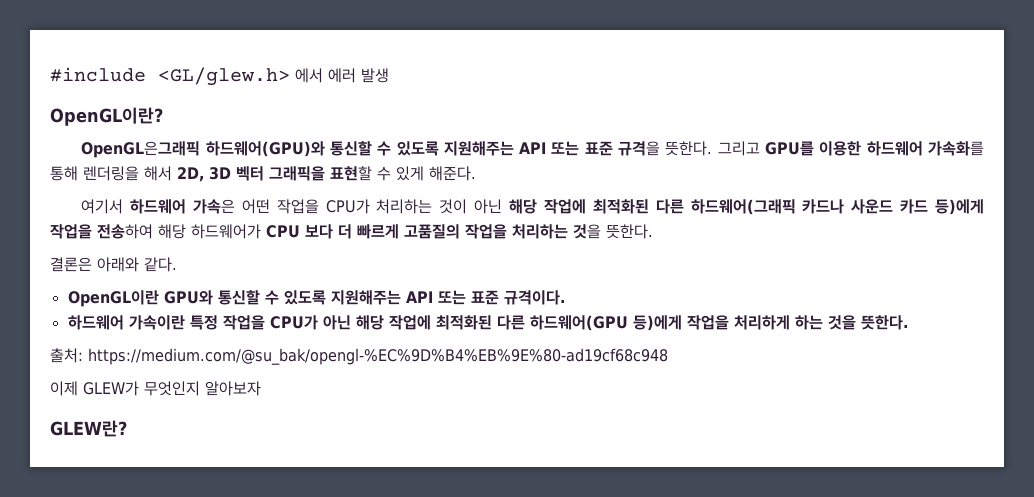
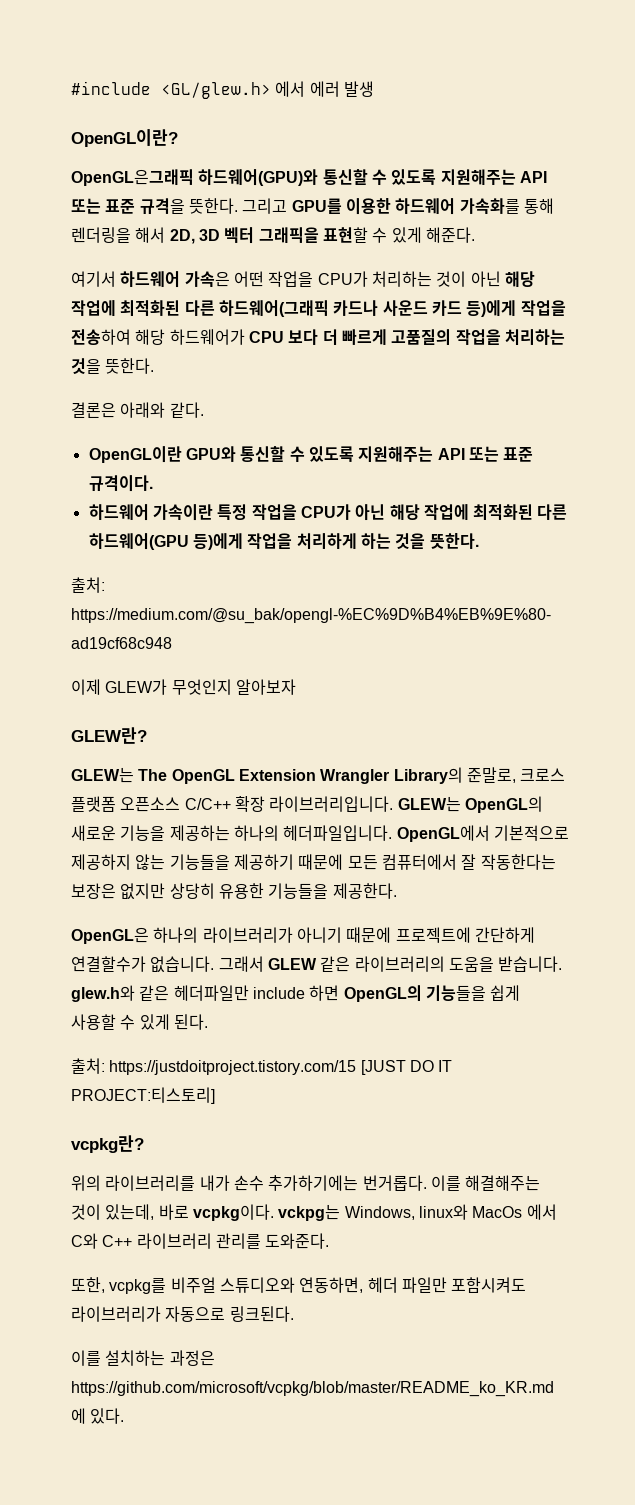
+ GLEW는 The OpenGL Extension Wrangler Library의 준말로, 크로스 플랫폼 오픈소스 C/C++ 확장 라이브러리입니다. GLEW는 OpenGL의 새로운 기능을 제공하는 하나의 헤더파일입니다. OpenGL에서 기본적으로 제공하지 않는 기능들을 제공하기 때문에 모든 컴퓨터에서 잘 작동한다는 보장은 없지만 상당히 유용한 기능들을 제공한다.
+ OpenGL은 하나의 라이브러리가 아니기 때문에 프로젝트에 간단하게 연결할수가 없습니다. 그래서 GLEW 같은 라이브러리의 도움을 받습니다. glew.h와 같은 헤더파일만 include 하면 OpenGL의 기능들을 쉽게 사용할 수 있게 된다.
+ 출처: https://justdoitproject.tistory.com/15 [JUST DO IT PROJECT:티스토리]
+ vcpkg란?
+ 위의 라이브러리를 내가 손수 추가하기에는 번거롭다. 이를 해결해주는 것이 있는데, 바로 vcpkg이다. vckpg는 Windows, linux와 MacOs 에서 C와 C++ 라이브러리 관리를 도와준다.
+ 또한, vcpkg를 비주얼 스튜디오와 연동하면, 헤더 파일만 포함시켜도 라이브러리가 자동으로 링크된다.
+ 이를 설치하는 과정은 https://github.com/microsoft/vcpkg/blob/master/README_ko_KR.md 에 있다.

